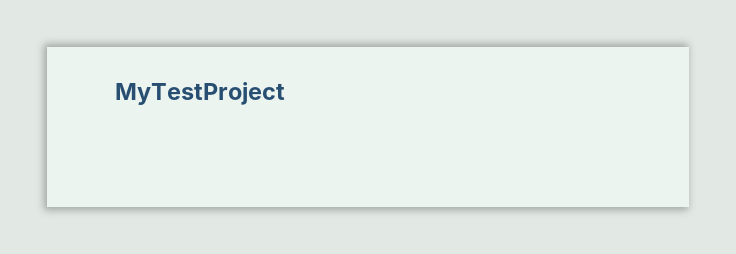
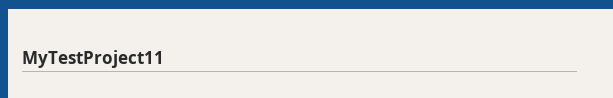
- MyTestProject
+ MyTestProject11

